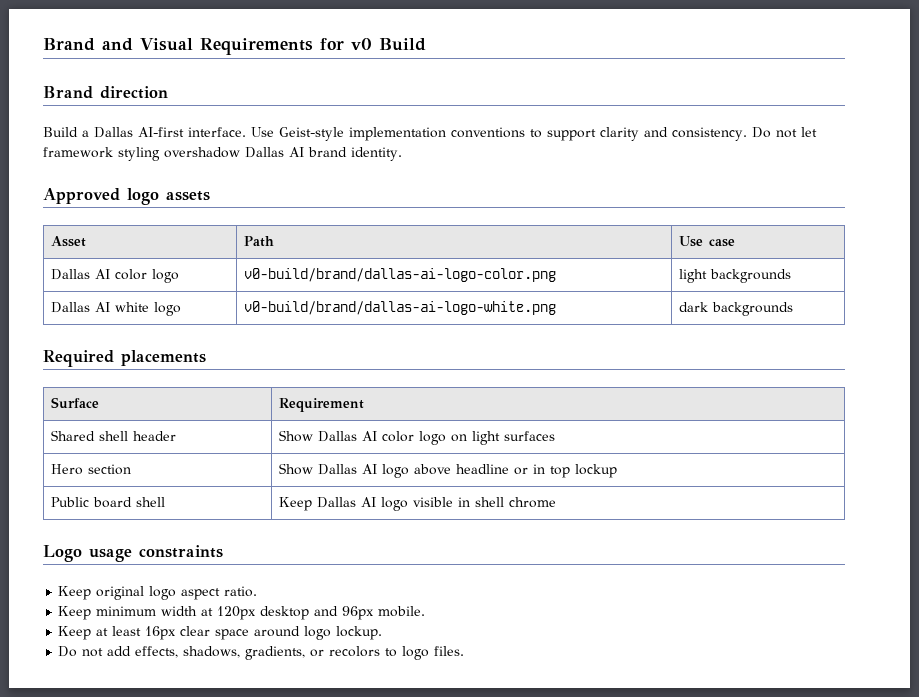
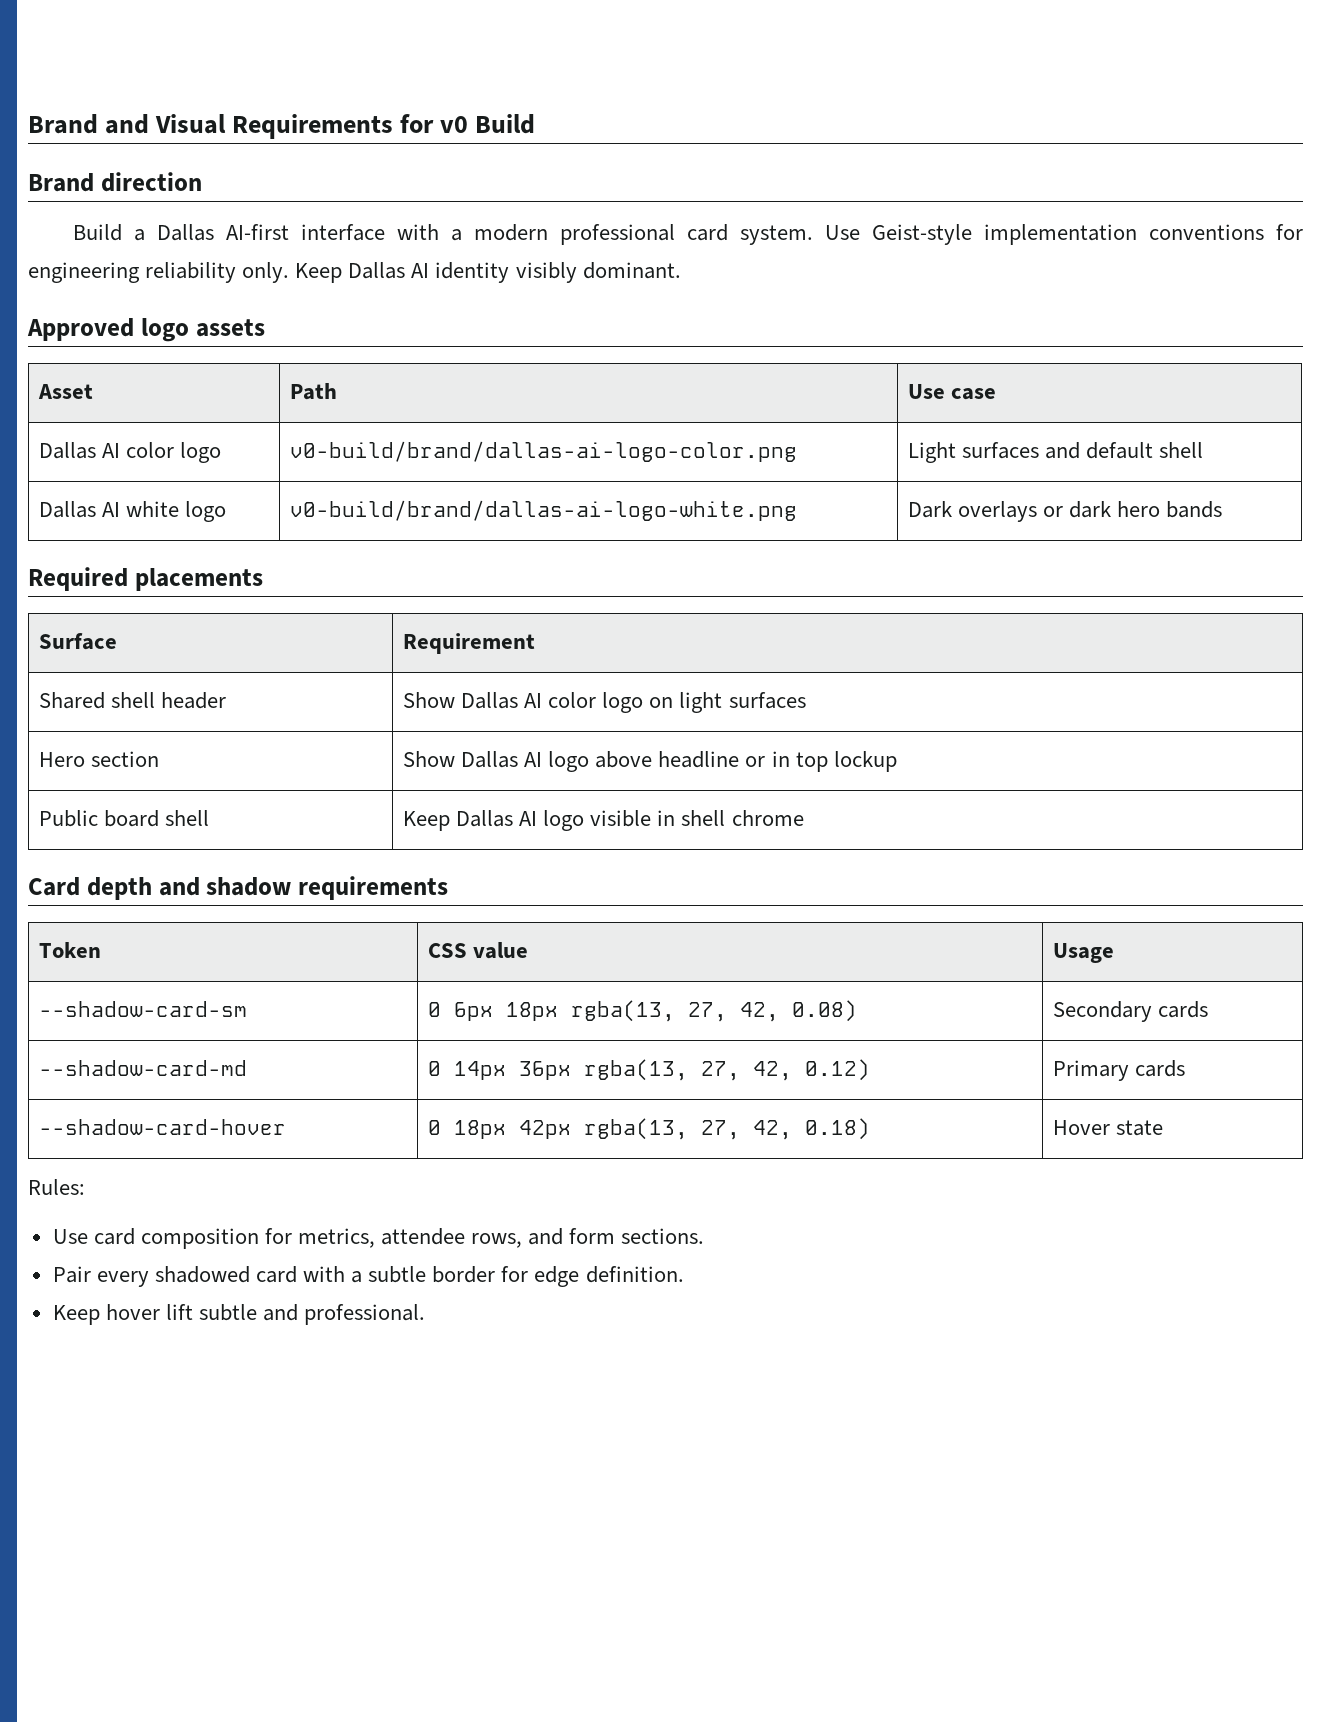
- Build a Dallas AI-first interface. Use Geist-style implementation conventions to support clarity and consistency. Do not let framework styling overshadow Dallas AI brand identity.
+ Build a Dallas AI-first interface with a modern professional card system. Use Geist-style implementation conventions for engineering reliability only. Keep Dallas AI identity visibly dominant.
- Dallas AI color logo | v0-build/brand/dallas-ai-logo-color.png | light backgrounds
+ Dallas AI color logo | v0-build/brand/dallas-ai-logo-color.png | Light surfaces and default shell
- Dallas AI white logo | v0-build/brand/dallas-ai-logo-white.png | dark backgrounds
+ Dallas AI white logo | v0-build/brand/dallas-ai-logo-white.png | Dark overlays or dark hero bands
- Logo usage constraints
- Keep original logo aspect ratio.
- Keep minimum width at 120px desktop and 96px mobile.
- Keep at least 16px clear space around logo lockup.
- Do not add effects, shadows, gradients, or recolors to logo files.
+ Card depth and shadow requirements
+ Token | CSS value | Usage
+ --shadow-card-sm | 0 6px 18px rgba(13, 27, 42, 0.08) | Secondary cards
+ --shadow-card-md | 0 14px 36px rgba(13, 27, 42, 0.12) | Primary cards
+ --shadow-card-hover | 0 18px 42px rgba(13, 27, 42, 0.18) | Hover state
+ Rules:
+ Use card composition for metrics, attendee rows, and form sections.
+ Pair every shadowed card with a subtle border for edge definition.
+ Keep hover lift subtle and professional.

